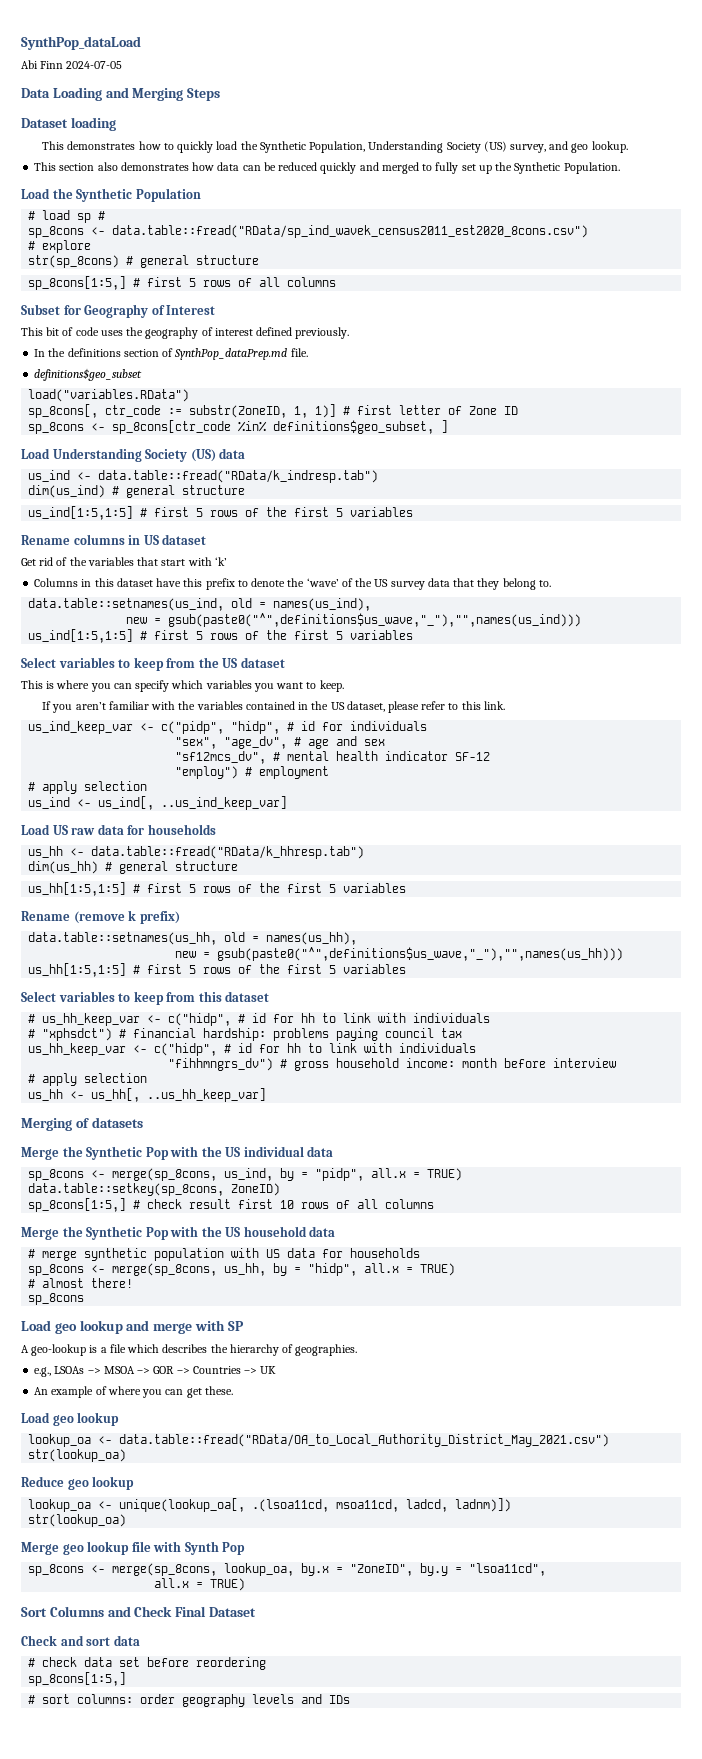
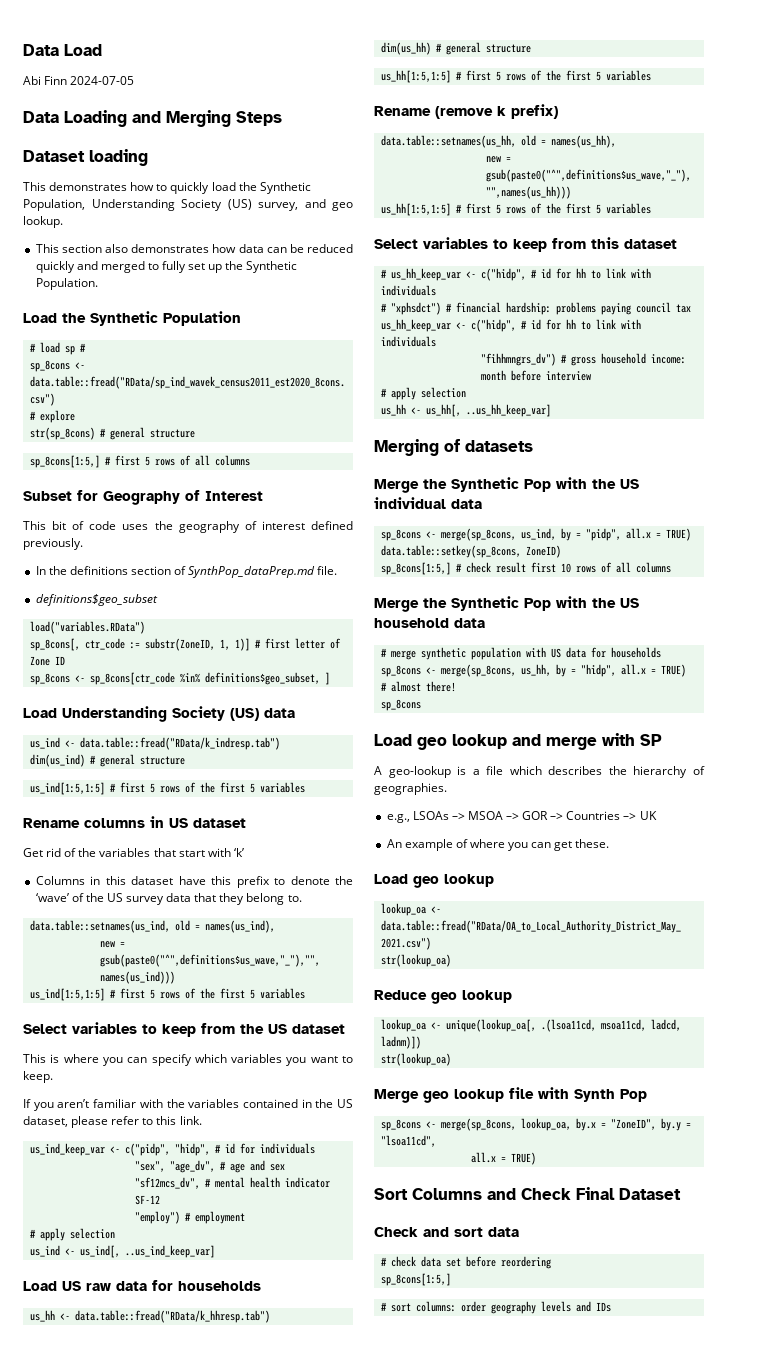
- SynthPop_dataLoad
+ Data Load

